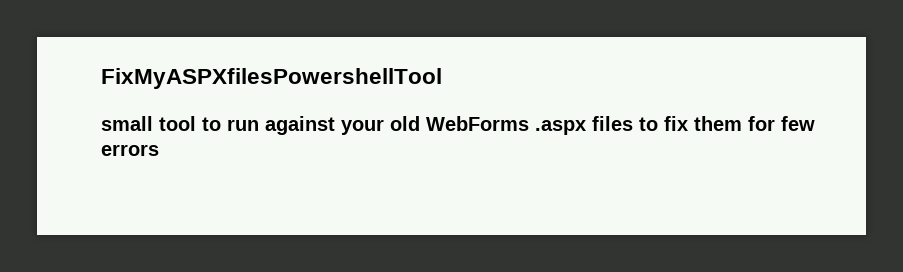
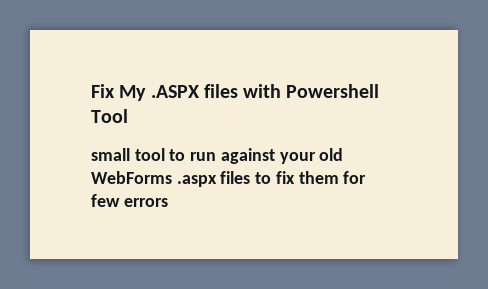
- FixMyASPXfilesPowershellTool
+ Fix My .ASPX files with Powershell Tool

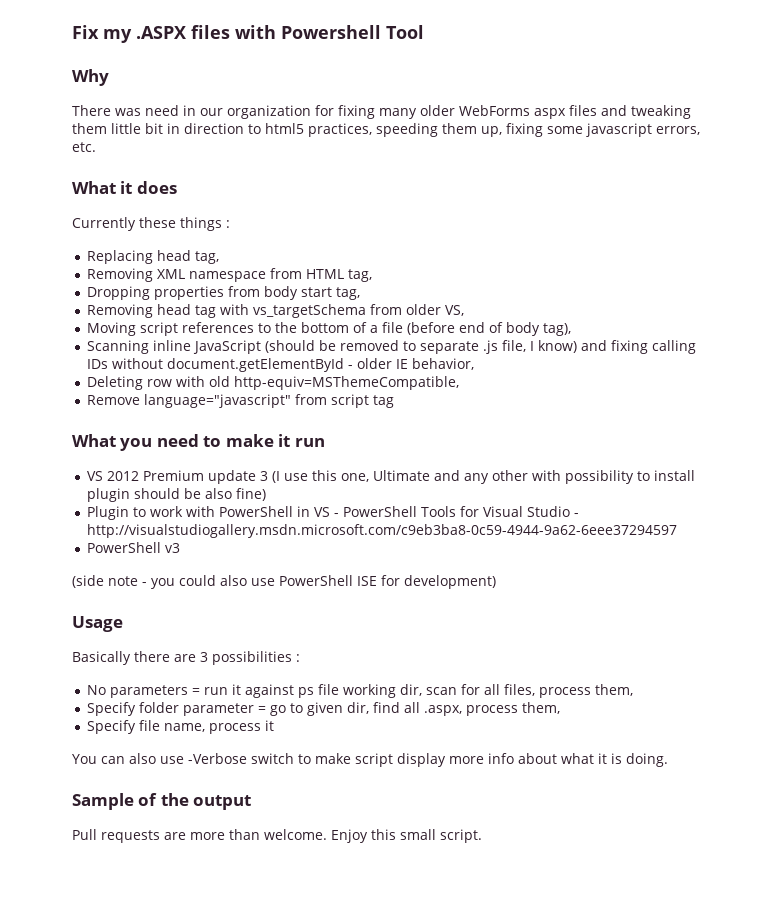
- Fix My .ASPX files with Powershell Tool
+ Fix my .ASPX files with Powershell Tool
- small tool to run against your old WebForms .aspx files to fix them for few errors
+ Why
+ There was need in our organization for fixing many older WebForms aspx files and tweaking them little bit in direction to html5 practices, speeding them up, fixing some javascript errors, etc.
+ What it does
+ Currently these things :
+ Replacing head tag,
+ Removing XML namespace from HTML tag,
+ Dropping properties from body start tag,
+ Removing head tag with vs_targetSchema from older VS,
+ Moving script references to the bottom of a file (before end of body tag),
+ Scanning inline JavaScript (should be removed to separate .js file, I know) and fixing calling IDs without document.getElementById - older IE behavior,
+ Deleting row with old http-equiv=MSThemeCompatible,
+ Remove language="javascript" from script tag
+ What you need to make it run
+ VS 2012 Premium update 3 (I use this one, Ultimate and any other with possibility to install plugin should be also fine)
+ Plugin to work with PowerShell in VS - PowerShell Tools for Visual Studio - http://visualstudiogallery.msdn.microsoft.com/c9eb3ba8-0c59-4944-9a62-6eee37294597
+ PowerShell v3
+ (side note - you could also use PowerShell ISE for development)
+ Usage
+ Basically there are 3 possibilities :
+ No parameters = run it against ps file working dir, scan for all files, process them,
+ Specify folder parameter = go to given dir, find all .aspx, process them,
+ Specify file name, process it
+ You can also use -Verbose switch to make script display more info about what it is doing.
+ Sample of the output
+ Pull requests are more than welcome. Enjoy this small script.

